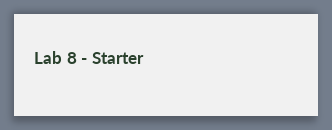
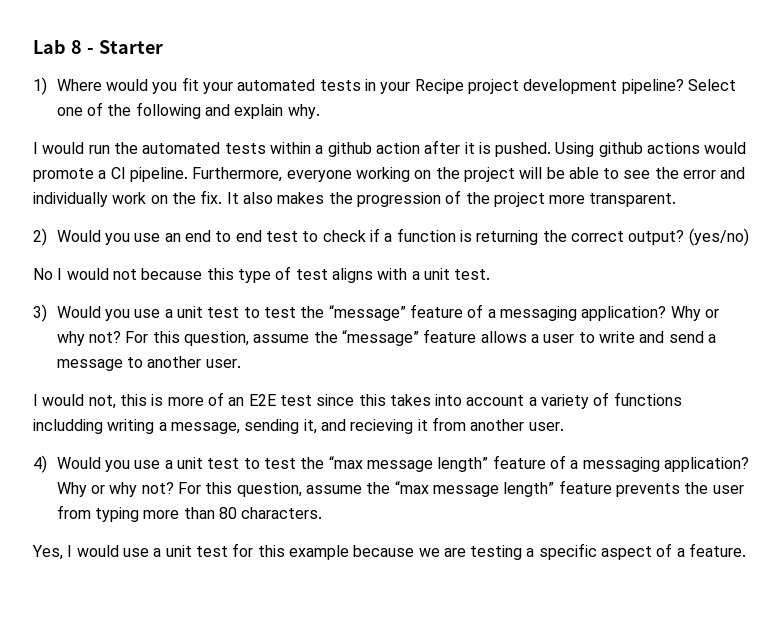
+ 1) Where would you fit your automated tests in your Recipe project development pipeline? Select one of the following and explain why.
+ I would run the automated tests within a github action after it is pushed. Using github actions would promote a CI pipeline. Furthermore, everyone working on the project will be able to see the error and individually work on the fix. It also makes the progression of the project more transparent.
+ 2) Would you use an end to end test to check if a function is returning the correct output? (yes/no)
+ No I would not because this type of test aligns with a unit test.
+ 3) Would you use a unit test to test the “message” feature of a messaging application? Why or why not? For this question, assume the “message” feature allows a user to write and send a message to another user.
+ I would not, this is more of an E2E test since this takes into account a variety of functions includding writing a message, sending it, and recieving it from another user.
+ 4) Would you use a unit test to test the “max message length” feature of a messaging application? Why or why not? For this question, assume the “max message length” feature prevents the user from typing more than 80 characters.
+ Yes, I would use a unit test for this example because we are testing a specific aspect of a feature.

